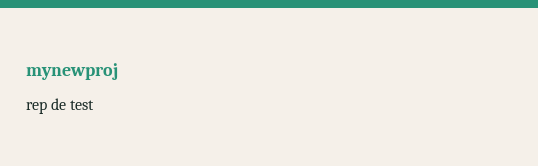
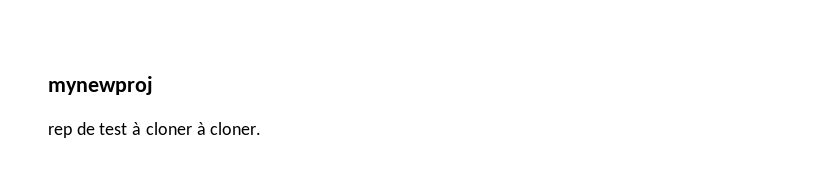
- rep de test
+ rep de test à cloner à cloner.

